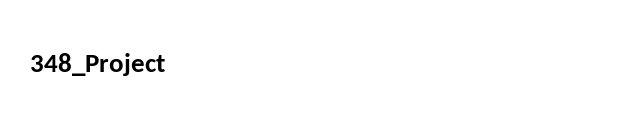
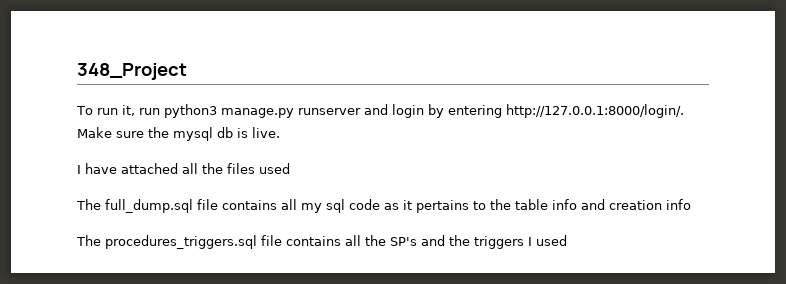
+ To run it, run python3 manage.py runserver and login by entering http://127.0.0.1:8000/login/. Make sure the mysql db is live.
+ I have attached all the files used
+ The full_dump.sql file contains all my sql code as it pertains to the table info and creation info
+ The procedures_triggers.sql file contains all the SP's and the triggers I used

